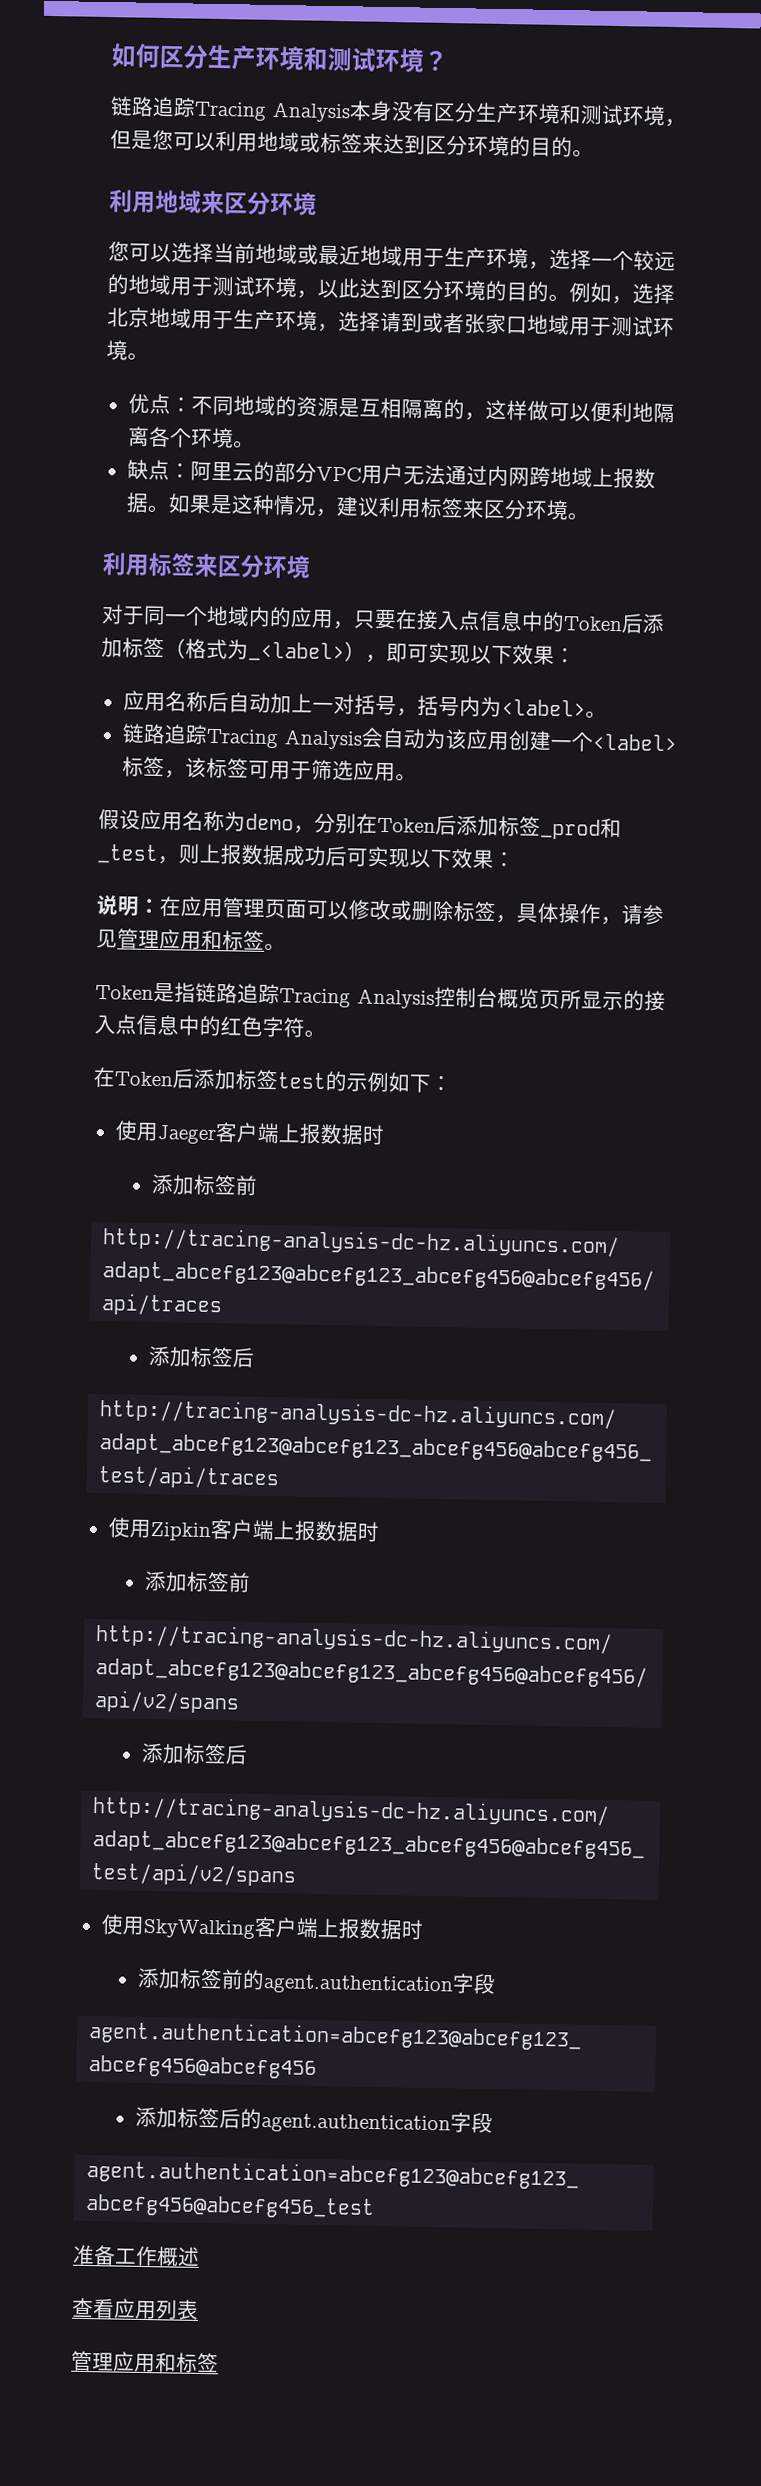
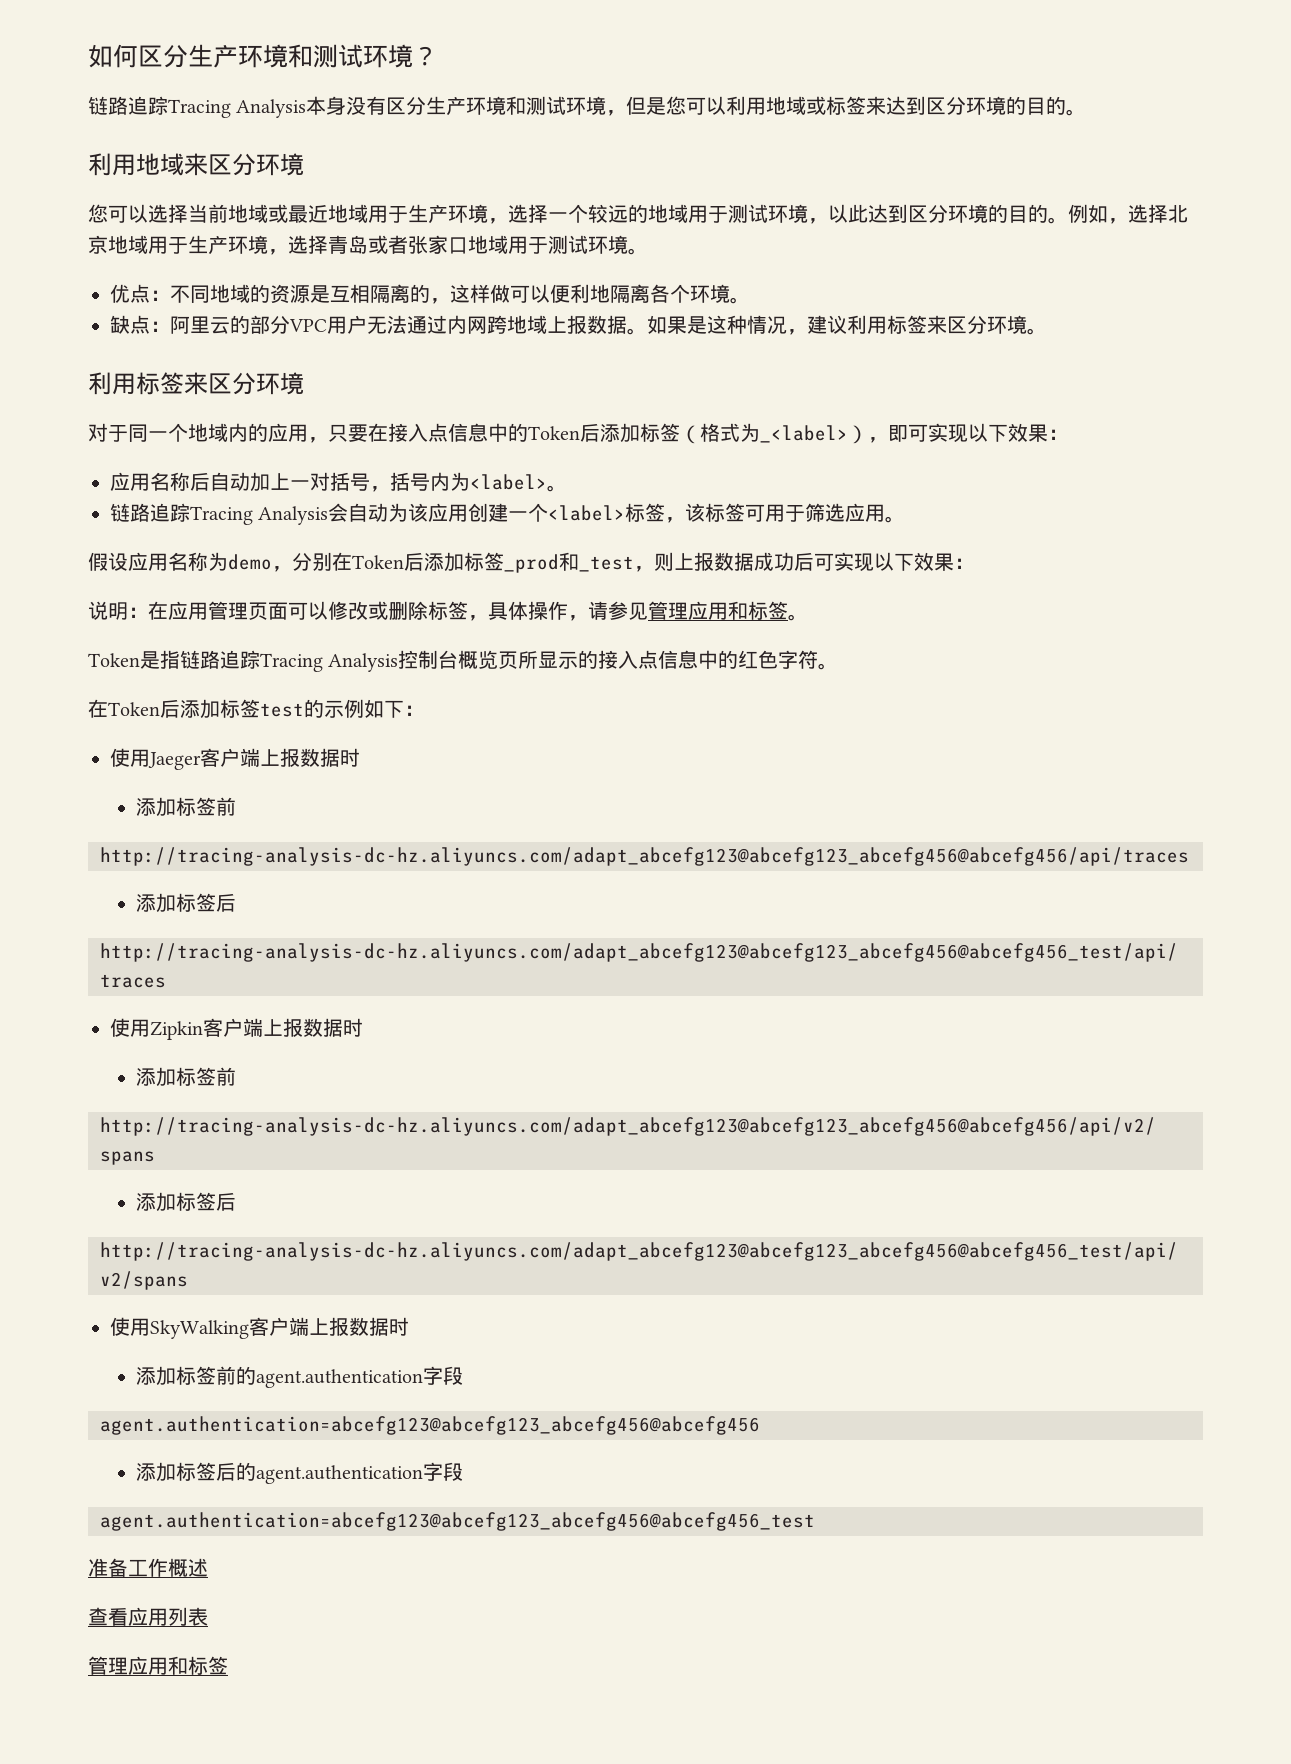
- 例如，选择北京地域用于生产环境，选择请到或者张家口地域用于测试环境。
+ 例如，选择北京地域用于生产环境，选择青岛或者张家口地域用于测试环境。

